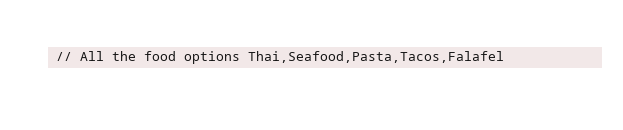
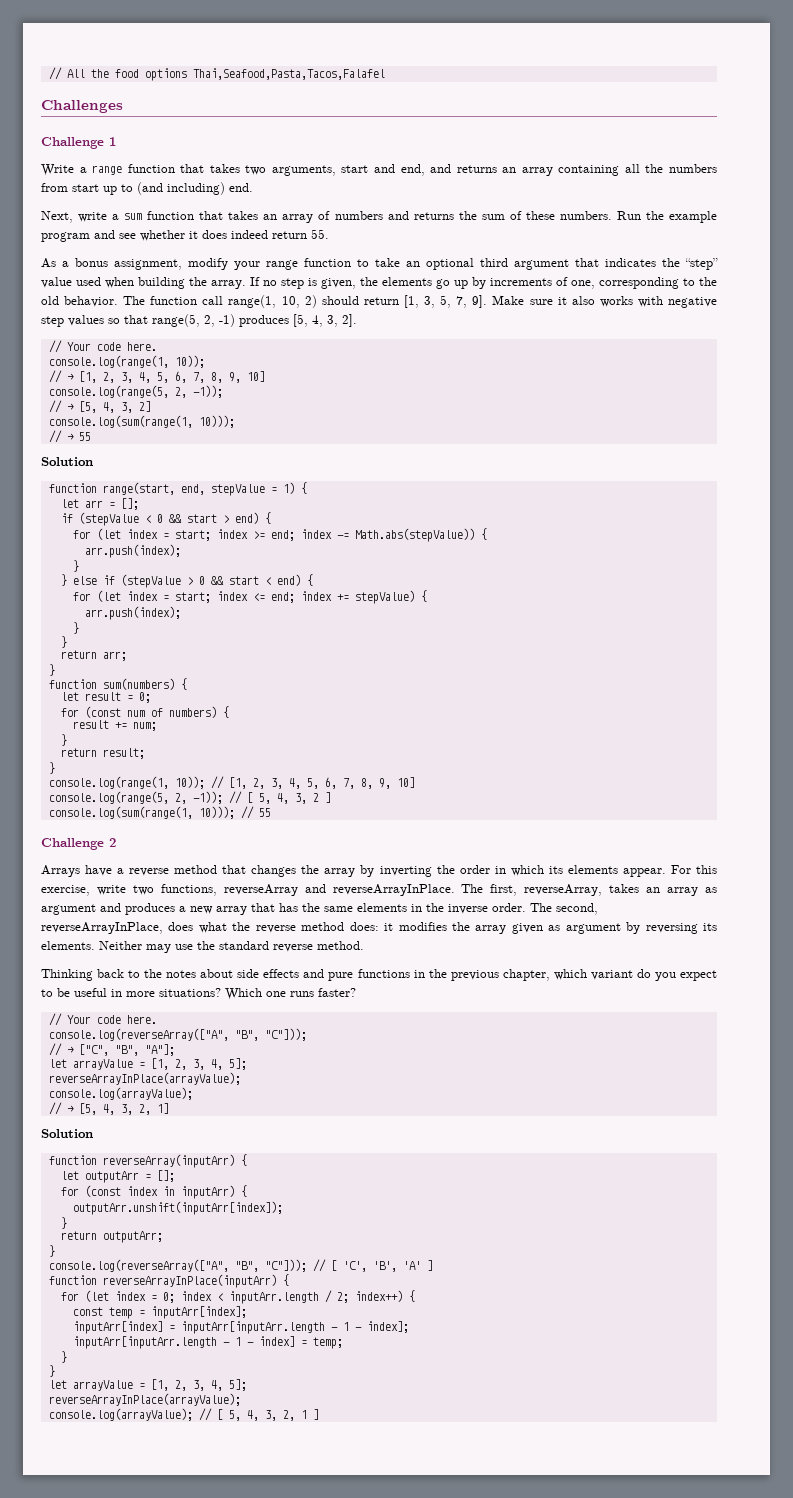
+ Challenges
+ Challenge 1
+ Write a range function that takes two arguments, start and end, and returns an array containing all the numbers from start up to (and including) end.
+ Next, write a sum function that takes an array of numbers and returns the sum of these numbers. Run the example program and see whether it does indeed return 55.
+ As a bonus assignment, modify your range function to take an optional third argument that indicates the “step” value used when building the array. If no step is given, the elements go up by increments of one, corresponding to the old behavior. The function call range(1, 10, 2) should return [1, 3, 5, 7, 9]. Make sure it also works with negative step values so that range(5, 2, -1) produces [5, 4, 3, 2].
+ // Your code here.
+ console.log(range(1, 10));
+ // → [1, 2, 3, 4, 5, 6, 7, 8, 9, 10]
+ console.log(range(5, 2, -1));
+ // → [5, 4, 3, 2]
+ console.log(sum(range(1, 10)));
+ // → 55
+ Solution
+ function range(start, end, stepValue = 1) {
+ let arr = [];
+ if (stepValue < 0 && start > end) {
+ for (let index = start; index >= end; index -= Math.abs(stepValue)) {
+ arr.push(index);
+ }
+ } else if (stepValue > 0 && start < end) {
+ for (let index = start; index <= end; index += stepValue) {
+ arr.push(index);
+ }
+ }
+ return arr;
+ }
+ function sum(numbers) {
+ let result = 0;
+ for (const num of numbers) {
+ result += num;
+ }
+ return result;
+ }
+ console.log(range(1, 10)); // [1, 2, 3, 4, 5, 6, 7, 8, 9, 10]
+ console.log(range(5, 2, -1)); // [ 5, 4, 3, 2 ]
+ console.log(sum(range(1, 10))); // 55
+ Challenge 2
+ Arrays have a reverse method that changes the array by inverting the order in which its elements appear. For this exercise, write two functions, reverseArray and reverseArrayInPlace. The first, reverseArray, takes an array as argument and produces a new array that has the same elements in the inverse order. The second, reverseArrayInPlace, does what the reverse method does: it modifies the array given as argument by reversing its elements. Neither may use the standard reverse method.
+ Thinking back to the notes about side effects and pure functions in the previous chapter, which variant do you expect to be useful in more situations? Which one runs faster?
+ // Your code here.
+ console.log(reverseArray(["A", "B", "C"]));
+ // → ["C", "B", "A"];
+ let arrayValue = [1, 2, 3, 4, 5];
+ reverseArrayInPlace(arrayValue);
+ console.log(arrayValue);
+ // → [5, 4, 3, 2, 1]
+ Solution
+ function reverseArray(inputArr) {
+ let outputArr = [];
+ for (const index in inputArr) {
+ outputArr.unshift(inputArr[index]);
+ }
+ return outputArr;
+ }
+ console.log(reverseArray(["A", "B", "C"])); // [ 'C', 'B', 'A' ]
+ function reverseArrayInPlace(inputArr) {
+ for (let index = 0; index < inputArr.length / 2; index++) {
+ const temp = inputArr[index];
+ inputArr[index] = inputArr[inputArr.length - 1 - index];
+ inputArr[inputArr.length - 1 - index] = temp;
+ }
+ }
+ let arrayValue = [1, 2, 3, 4, 5];
+ reverseArrayInPlace(arrayValue);
+ console.log(arrayValue); // [ 5, 4, 3, 2, 1 ]

